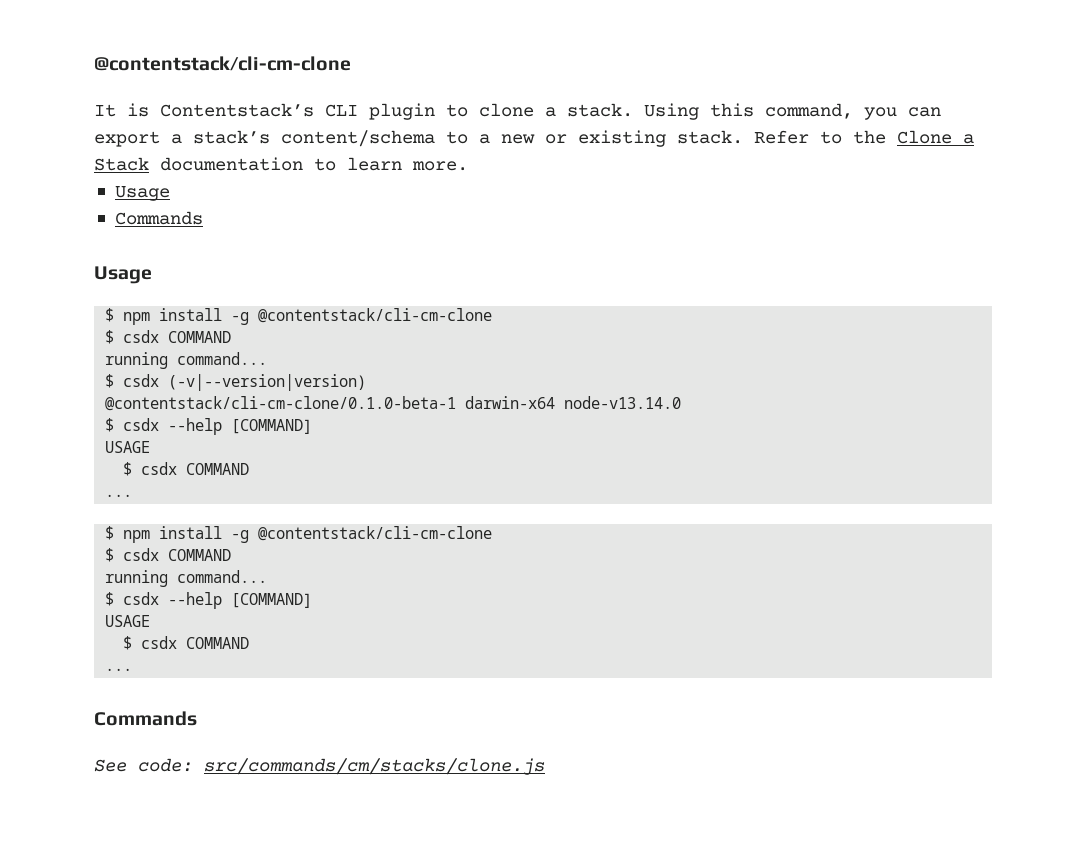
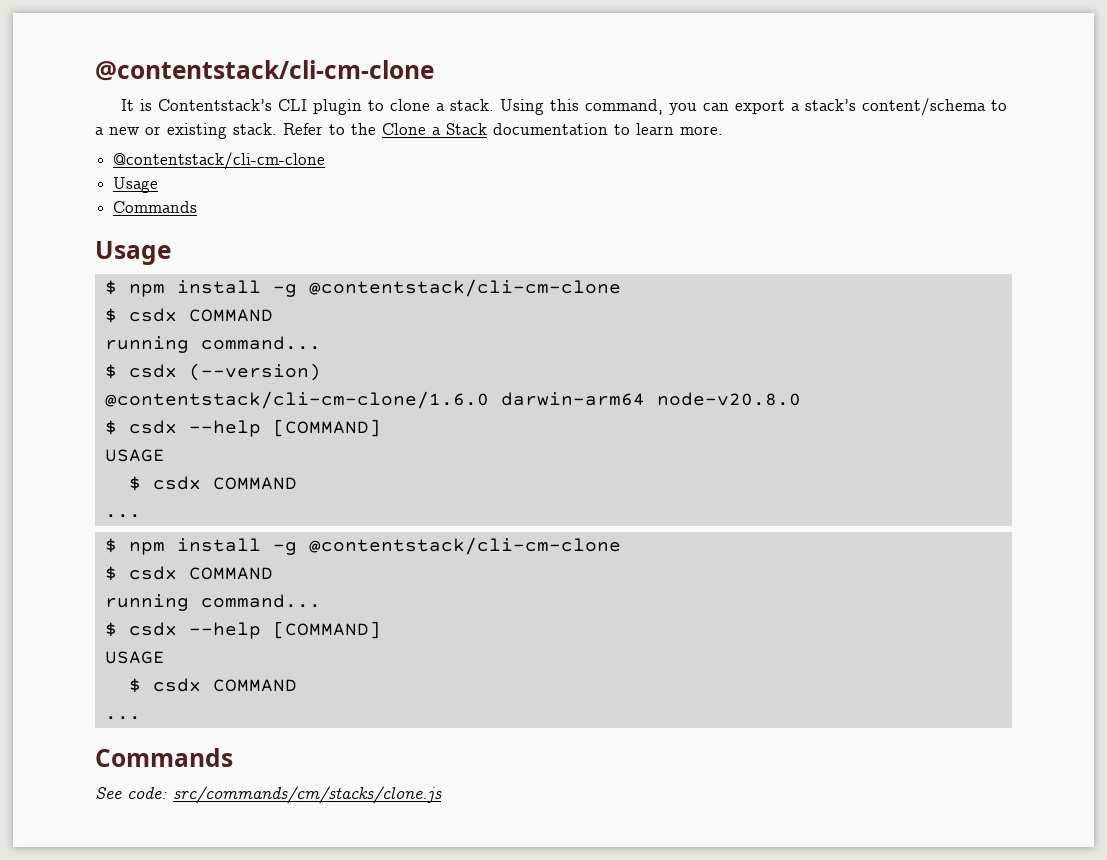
  Refer to the Clone a Stack documentation to learn more.
+ @contentstack/cli-cm-clone
- $ csdx (-v|--version|version)
- @contentstack/cli-cm-clone/0.1.0-beta-1 darwin-x64 node-v13.14.0
+ $ csdx (--version)
+ @contentstack/cli-cm-clone/1.6.0 darwin-arm64 node-v20.8.0

